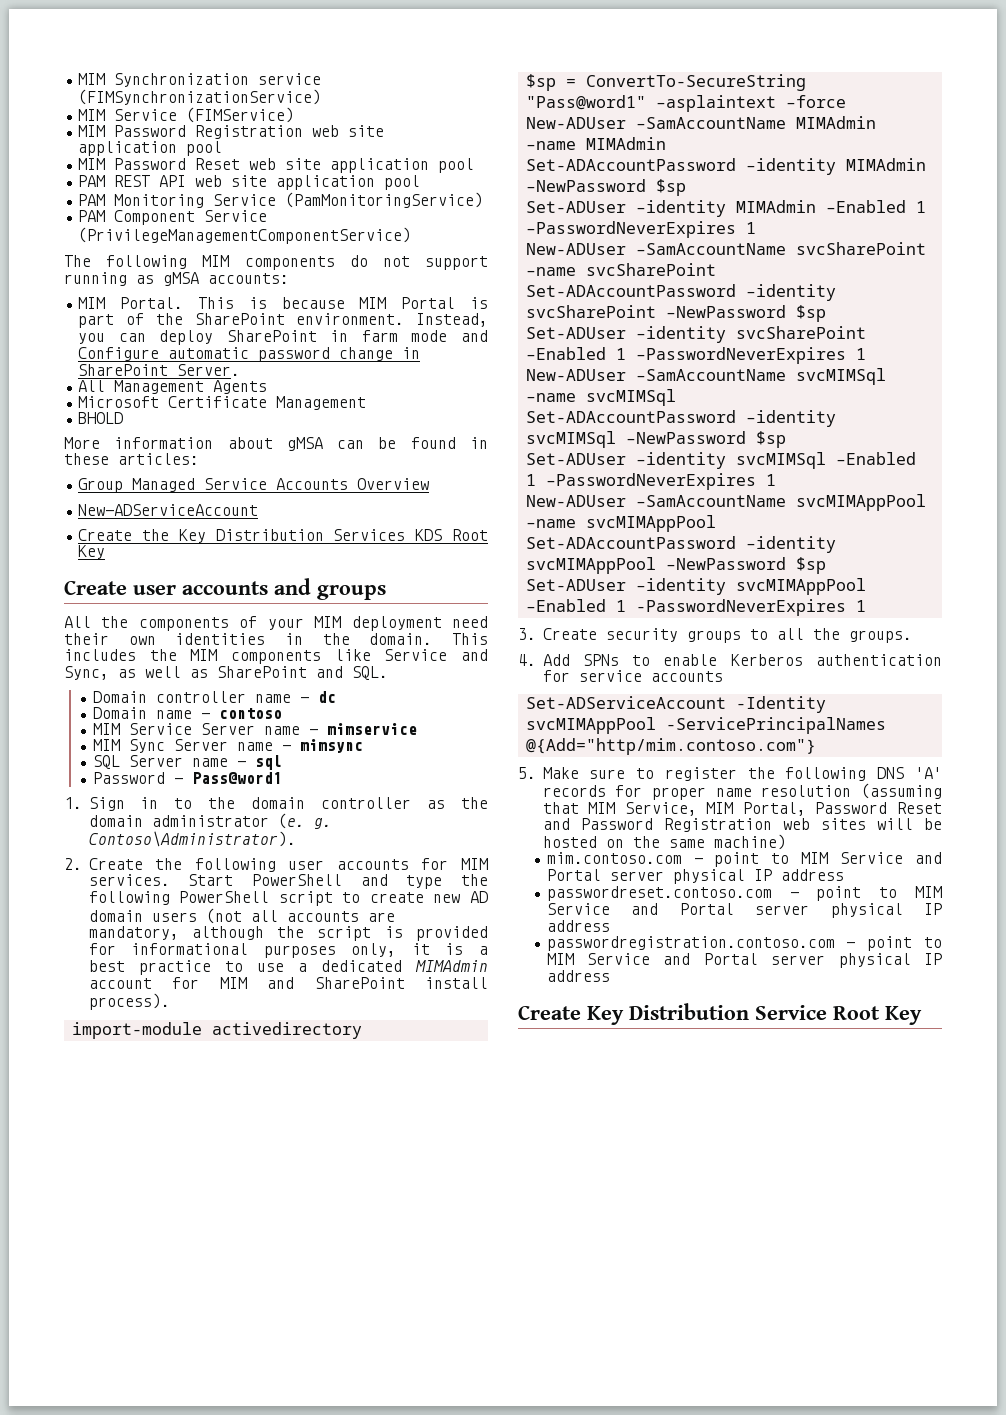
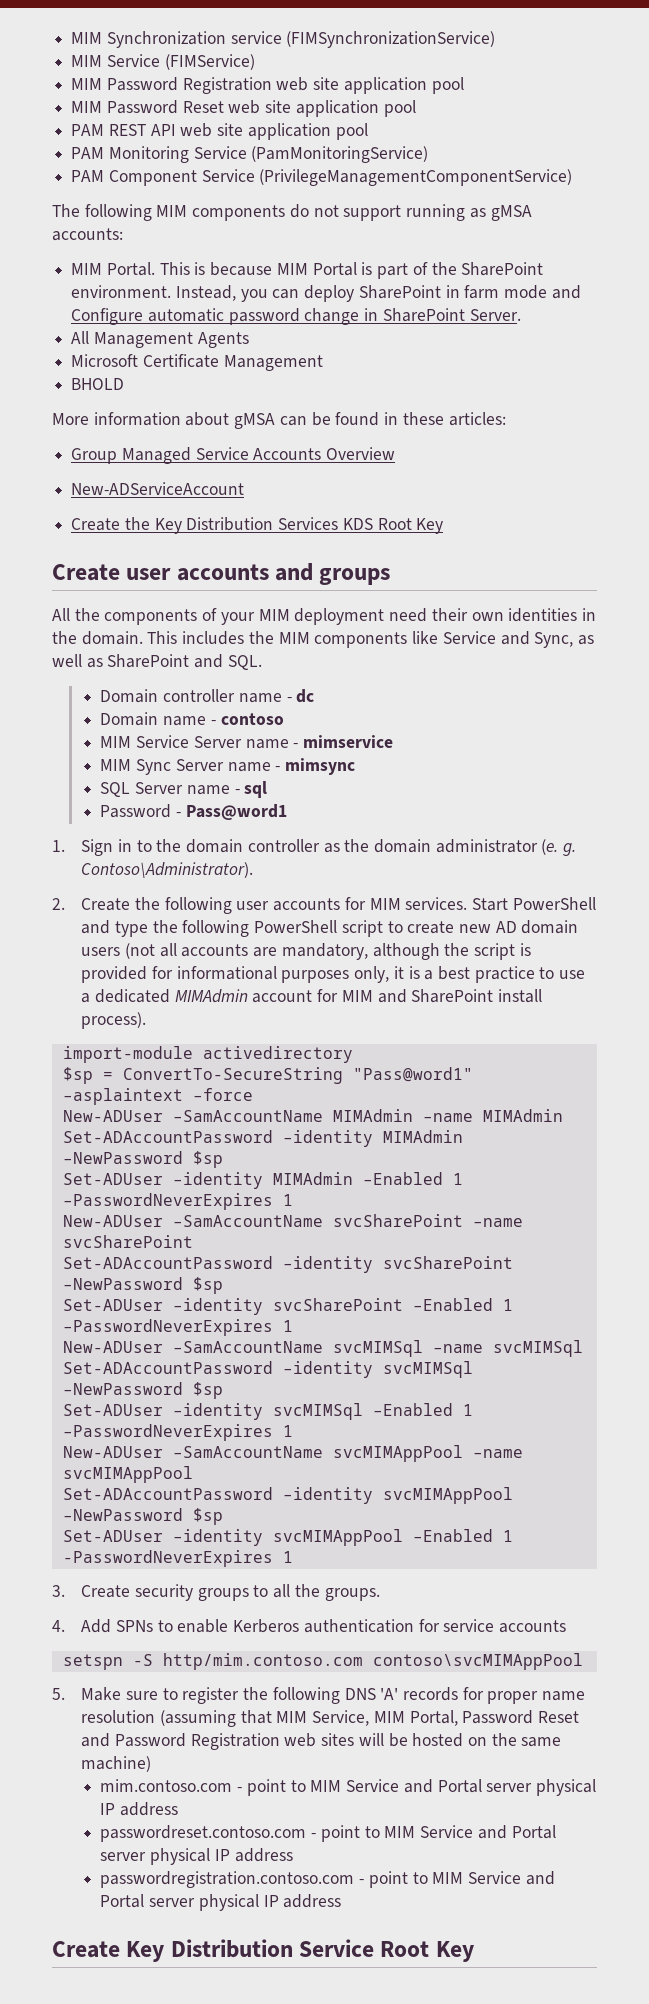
- Set-ADServiceAccount -Identity svcMIMAppPool -ServicePrincipalNames @{Add="http/mim.contoso.com"}
+ setspn -S http/mim.contoso.com contoso\svcMIMAppPool

